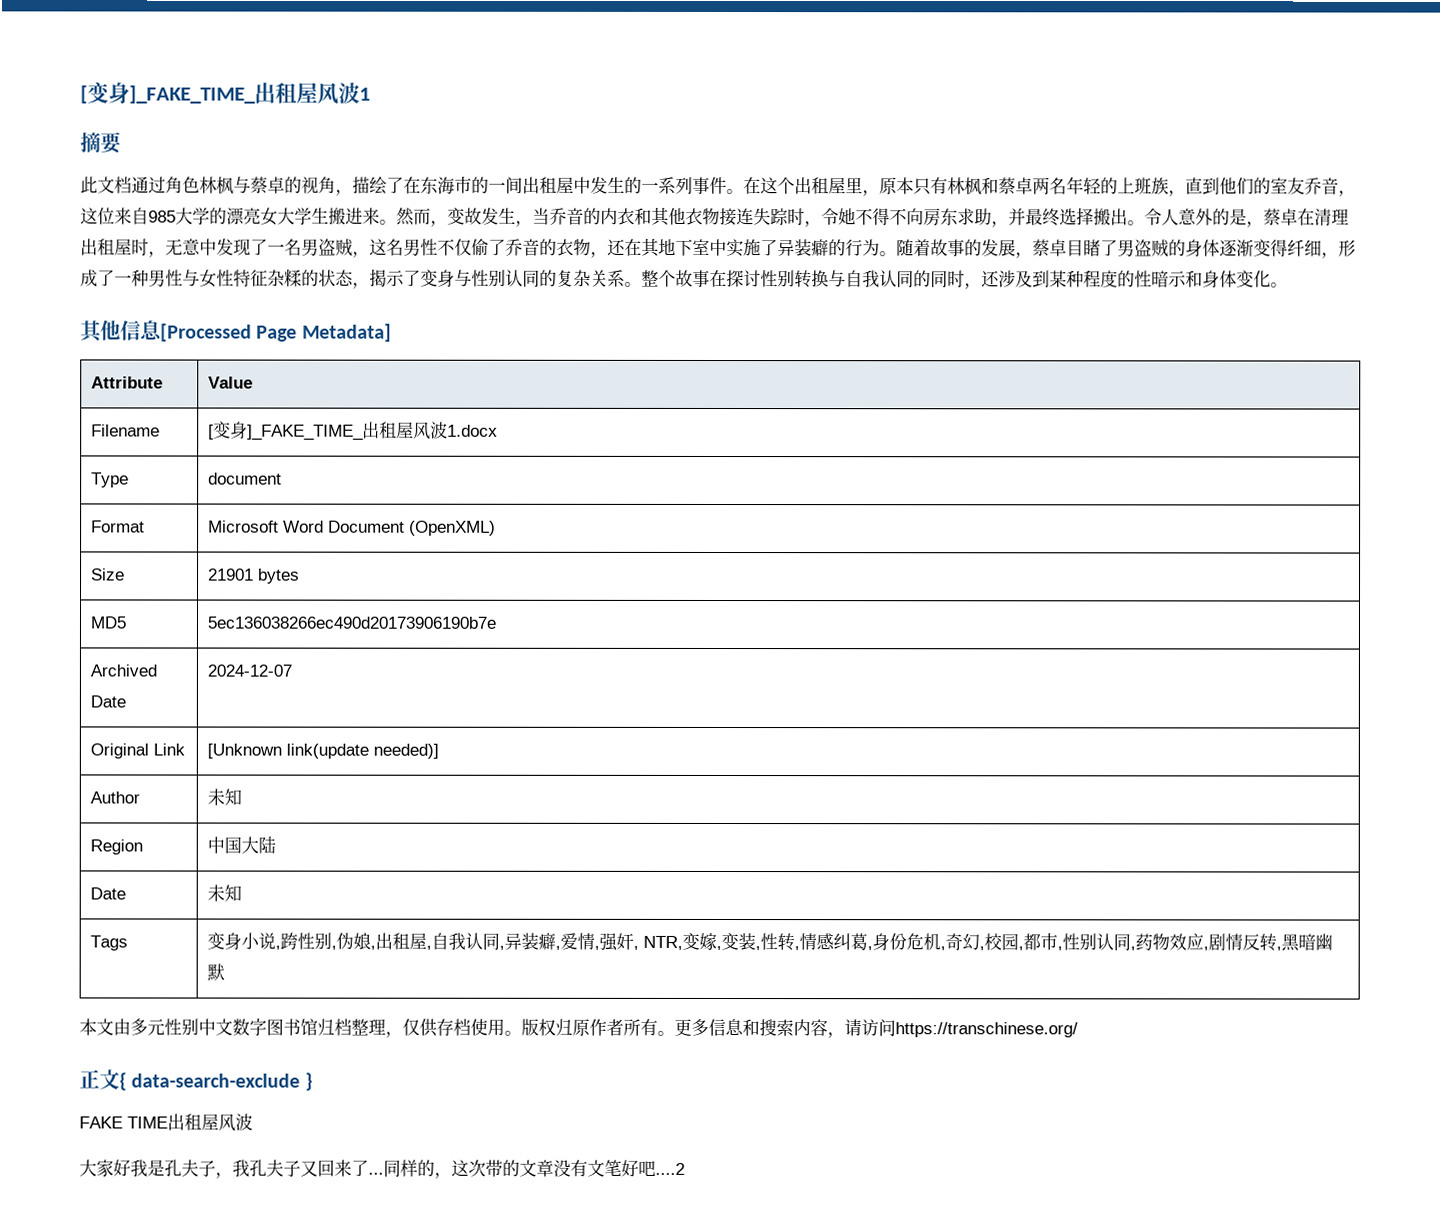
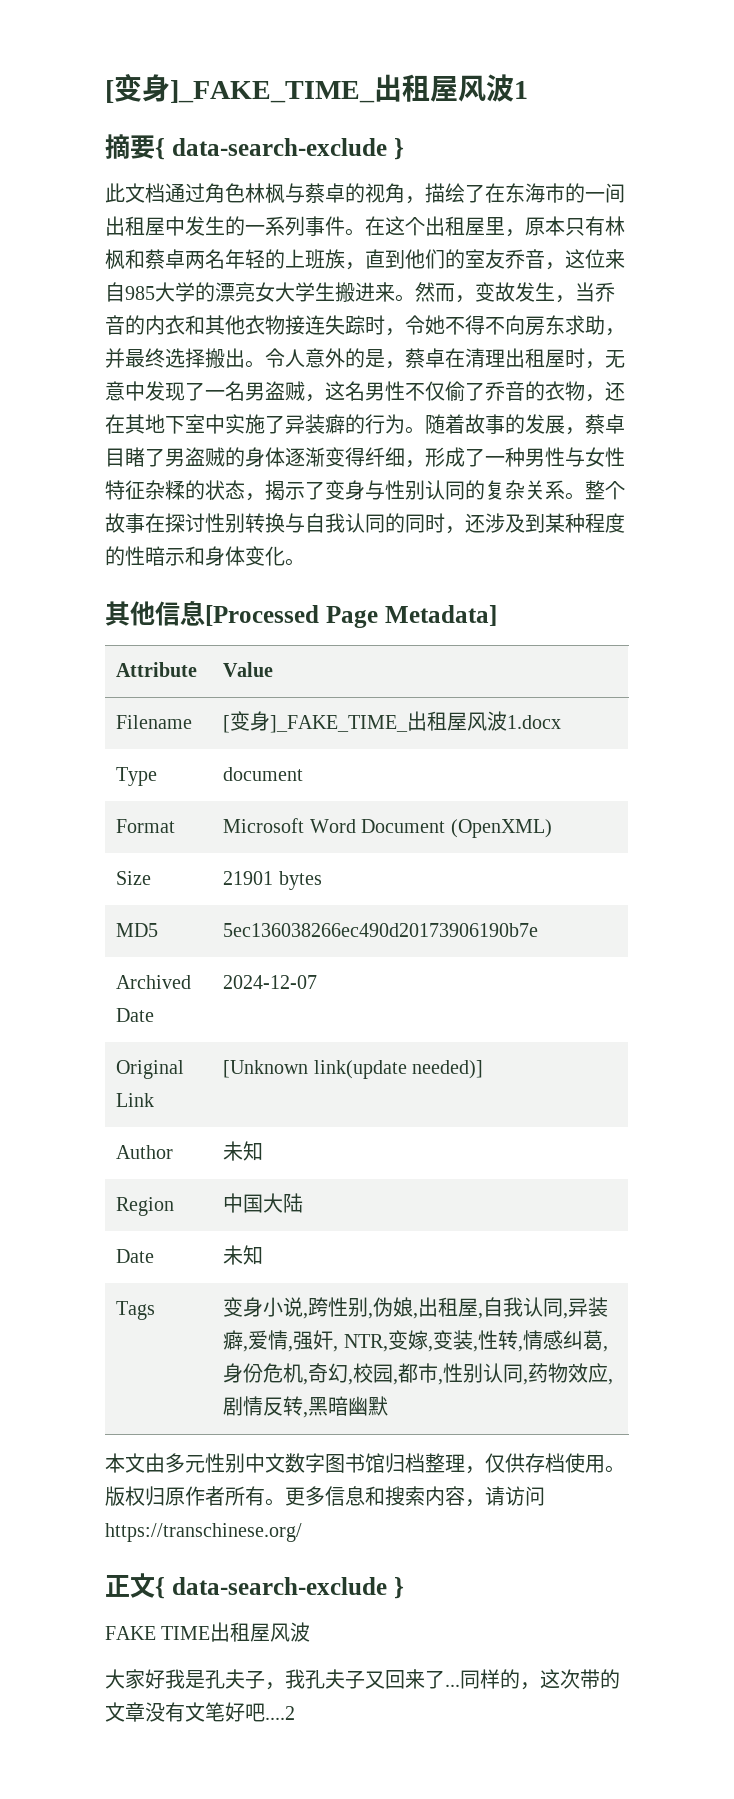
- 摘要
+ 摘要{ data-search-exclude }

